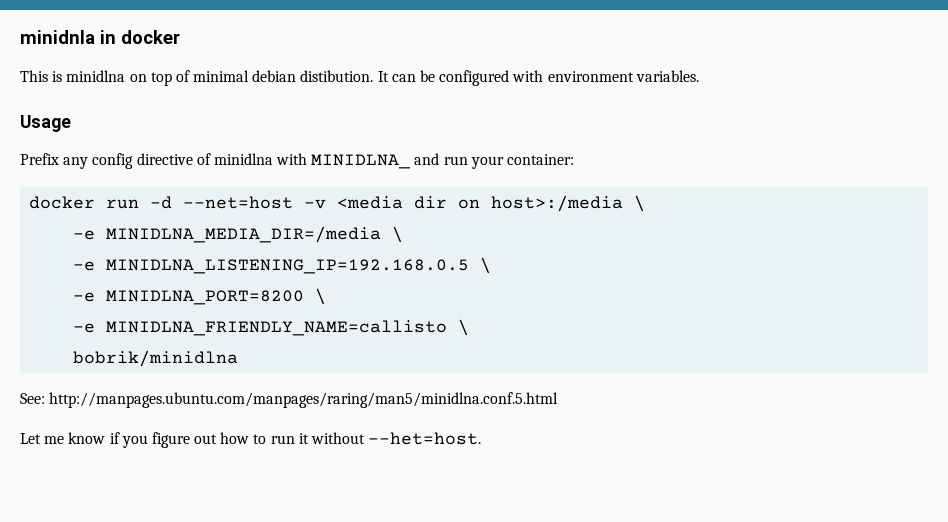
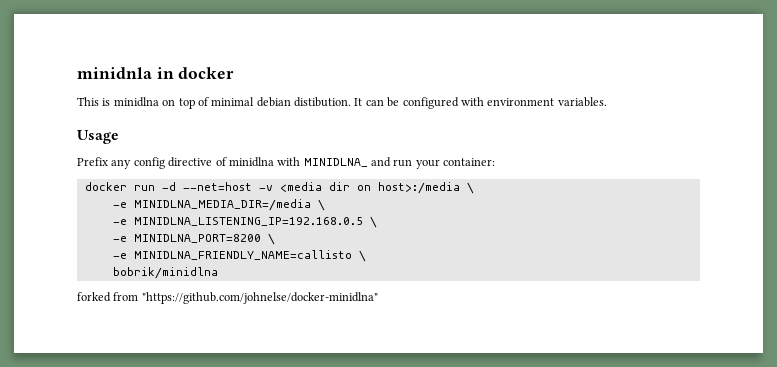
- See: http://manpages.ubuntu.com/manpages/raring/man5/minidlna.conf.5.html
- Let me know if you figure out how to run it without --het=host.
+ forked from "https://github.com/johnelse/docker-minidlna"

